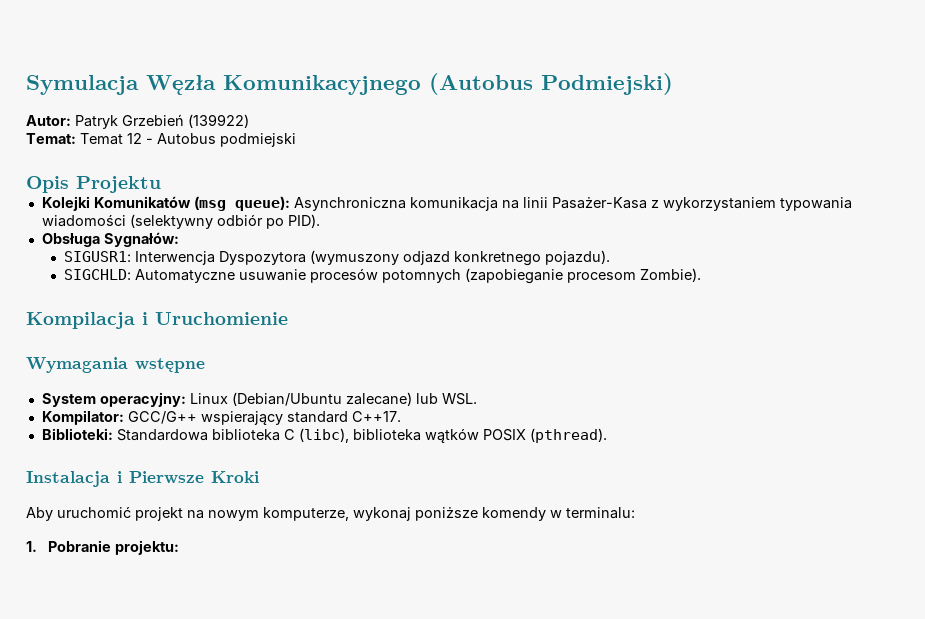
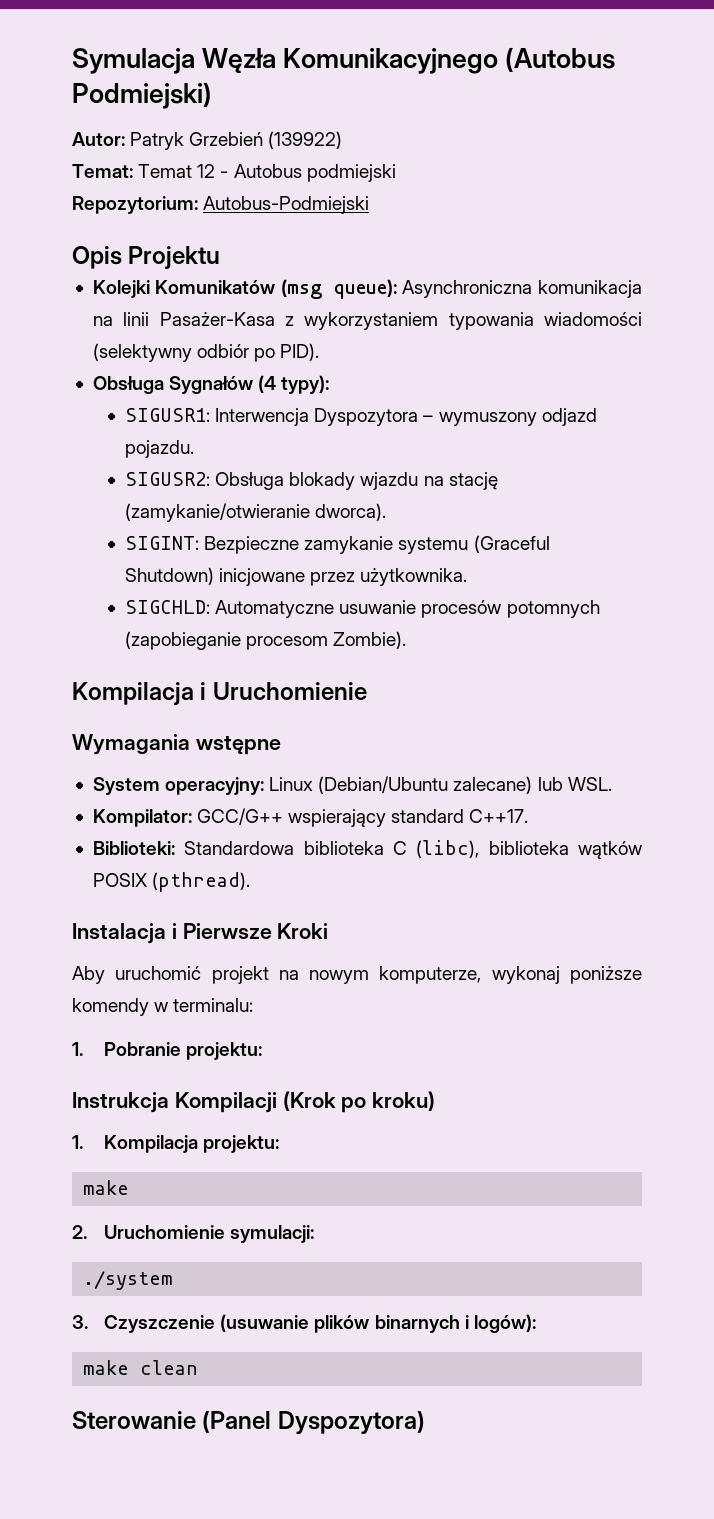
+ Repozytorium: Autobus-Podmiejski
- Obsługa Sygnałów:
+ Obsługa Sygnałów (4 typy):
- SIGUSR1: Interwencja Dyspozytora (wymuszony odjazd konkretnego pojazdu).
+ SIGUSR1: Interwencja Dyspozytora – wymuszony odjazd pojazdu.
+ SIGUSR2: Obsługa blokady wjazdu na stację (zamykanie/otwieranie dworca).
+ SIGINT: Bezpieczne zamykanie systemu (Graceful Shutdown) inicjowane przez użytkownika.
+ Instrukcja Kompilacji (Krok po kroku)
+ 1. Kompilacja projektu:
+ make
+ 2. Uruchomienie symulacji:
+ ./system
+ 3. Czyszczenie (usuwanie plików binarnych i logów):
+ make clean
+ Sterowanie (Panel Dyspozytora)

